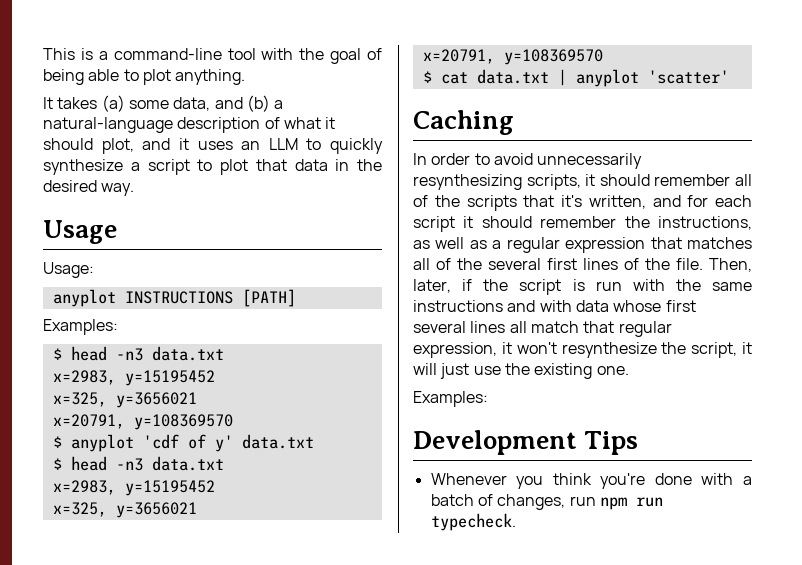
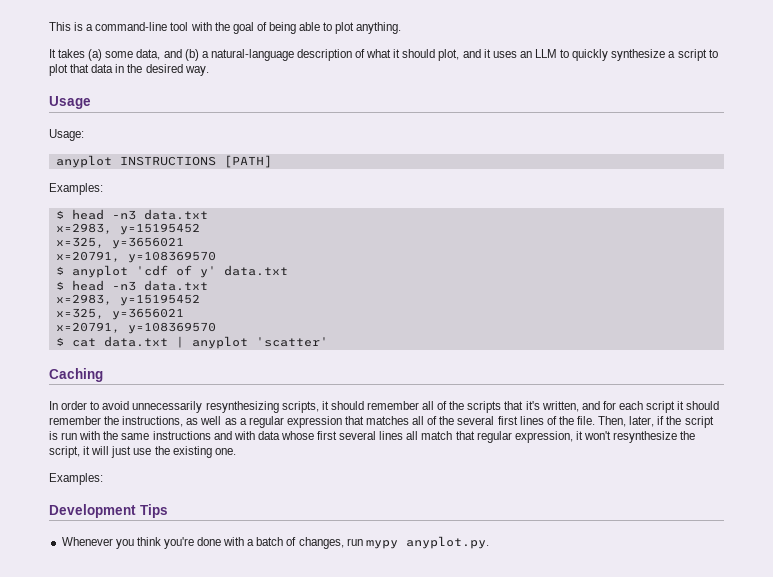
- Whenever you think you're done with a batch of changes, run npm run typecheck.
+ Whenever you think you're done with a batch of changes, run mypy anyplot.py.

